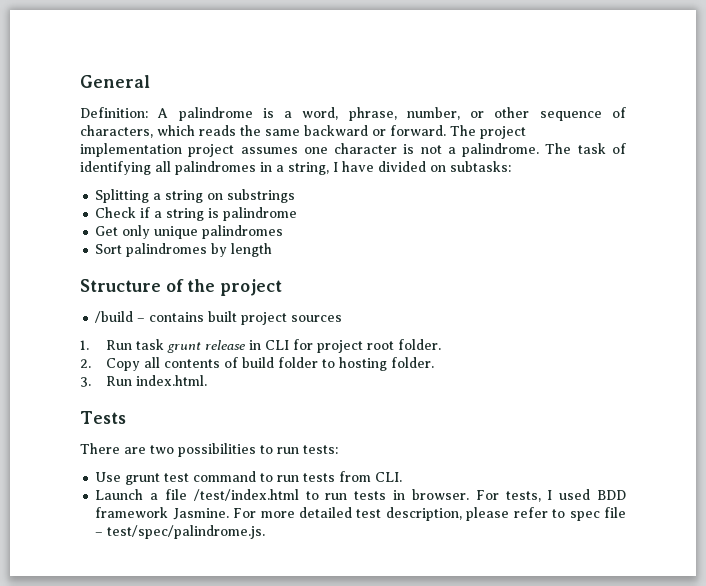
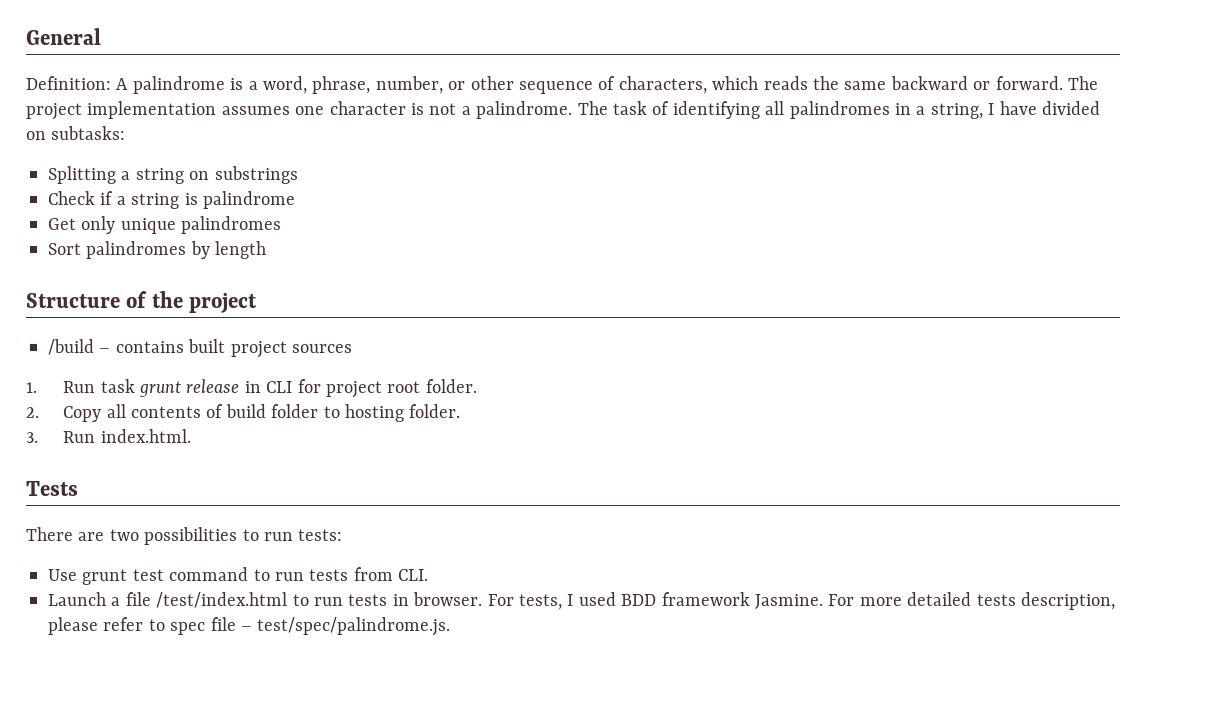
- The project implementation project assumes one character is not a palindrome.
+ The project implementation assumes one character is not a palindrome.
- For more detailed test description, please refer to spec file – test/spec/palindrome.js.
+ For more detailed tests description, please refer to spec file – test/spec/palindrome.js.

